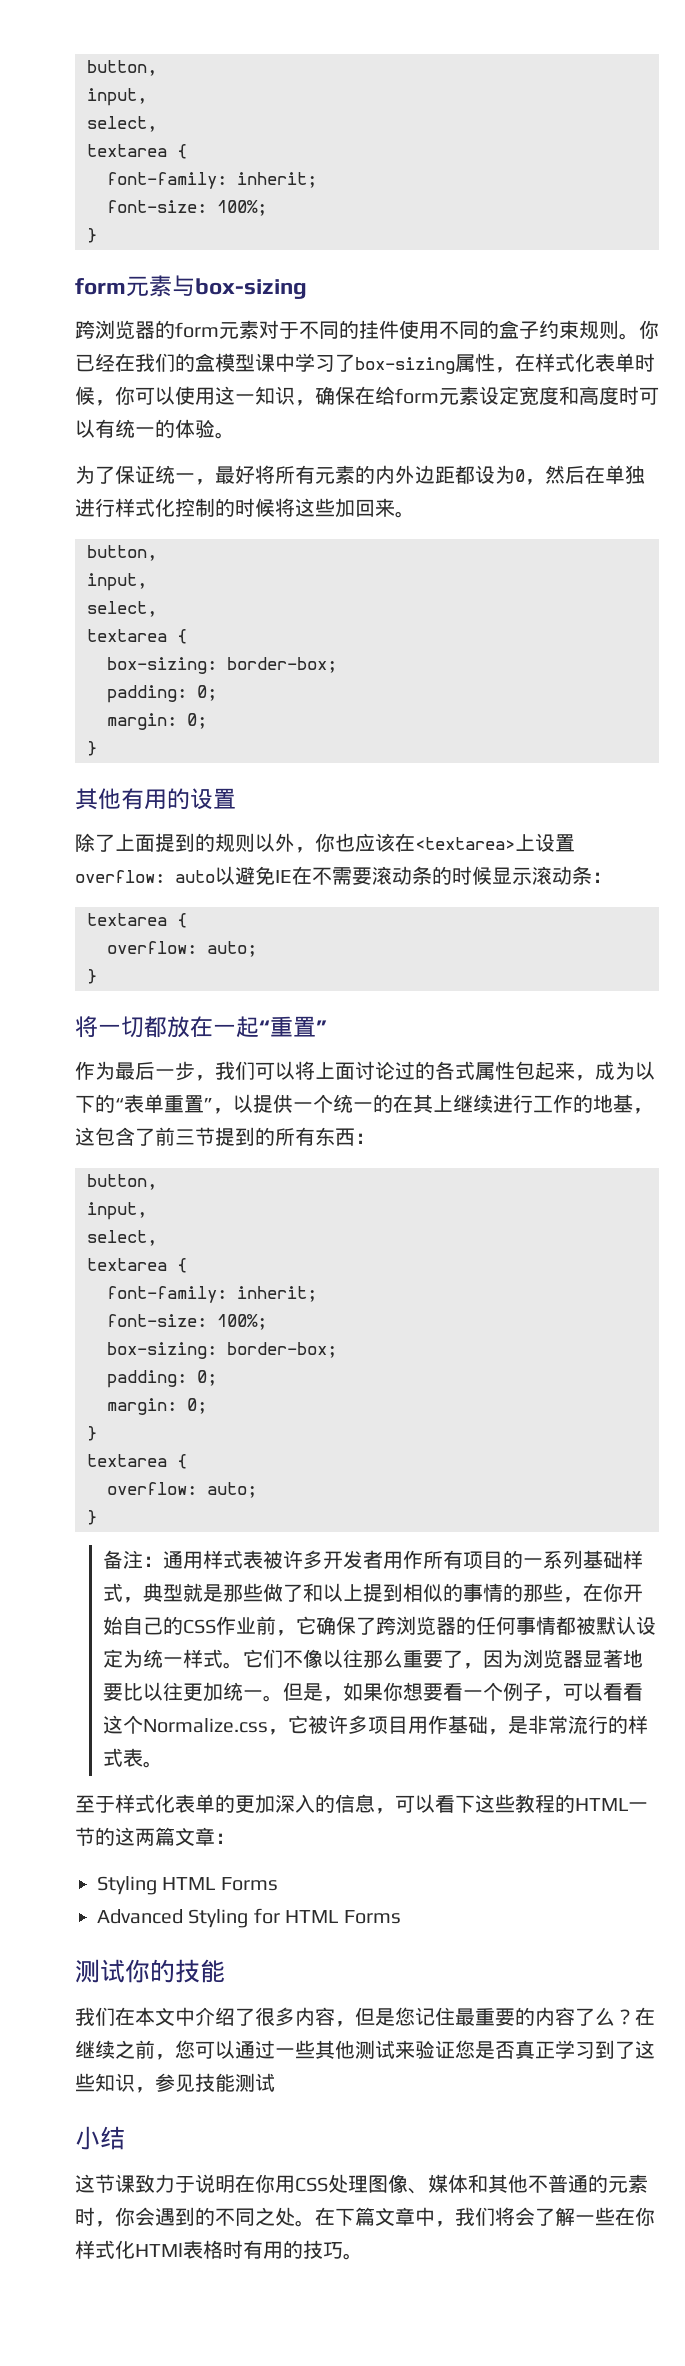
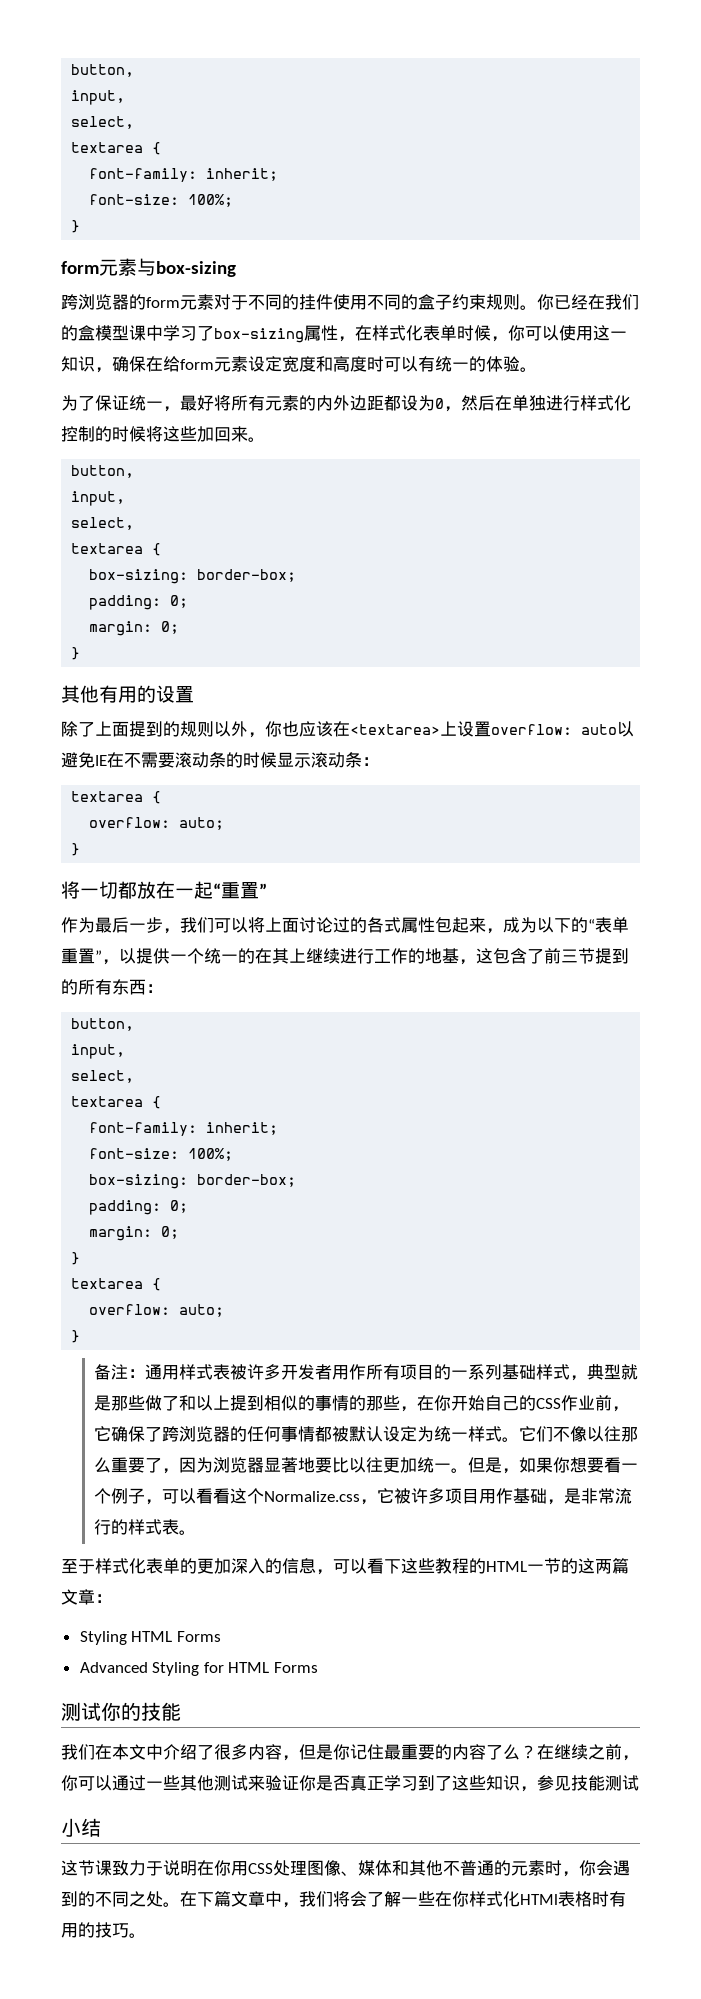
- 我们在本文中介绍了很多内容，但是您记住最重要的内容了么？
+ 我们在本文中介绍了很多内容，但是你记住最重要的内容了么？
- 在继续之前，您可以通过一些其他测试来验证您是否真正学习到了这些知识，参见技能测试
+ 在继续之前，你可以通过一些其他测试来验证你是否真正学习到了这些知识，参见技能测试

